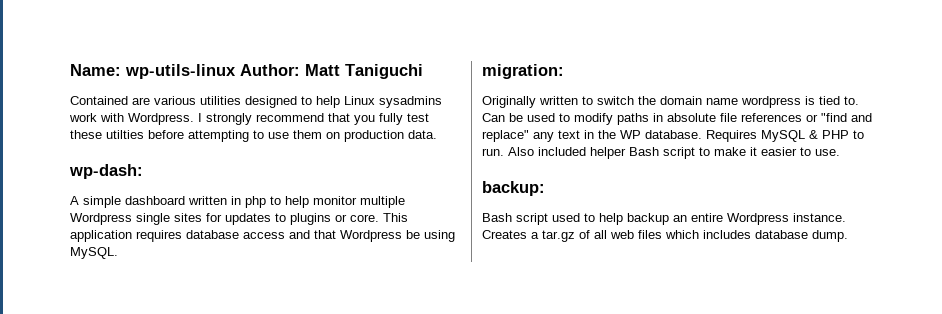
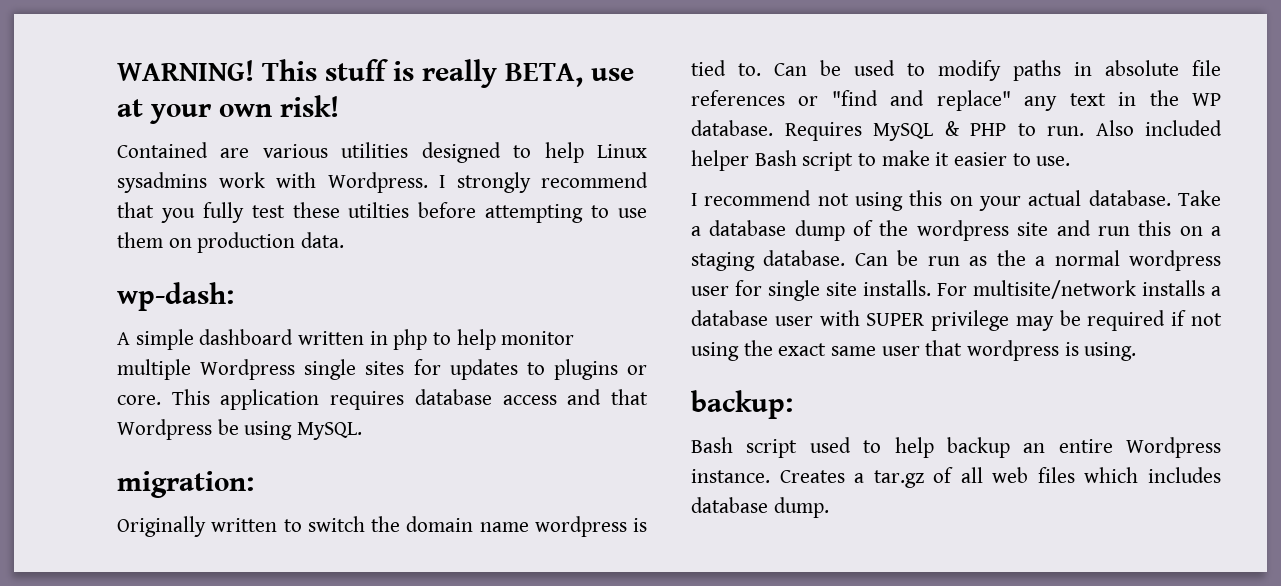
- Name: wp-utils-linux Author: Matt Taniguchi
+ WARNING! This stuff is really BETA, use at your own risk!
+ I recommend not using this on your actual database. Take a database dump of the wordpress site and run this on a staging database. Can be run as the a normal wordpress user for single site installs. For multisite/network installs a database user with SUPER privilege may be required if not using the exact same user that wordpress is using.

